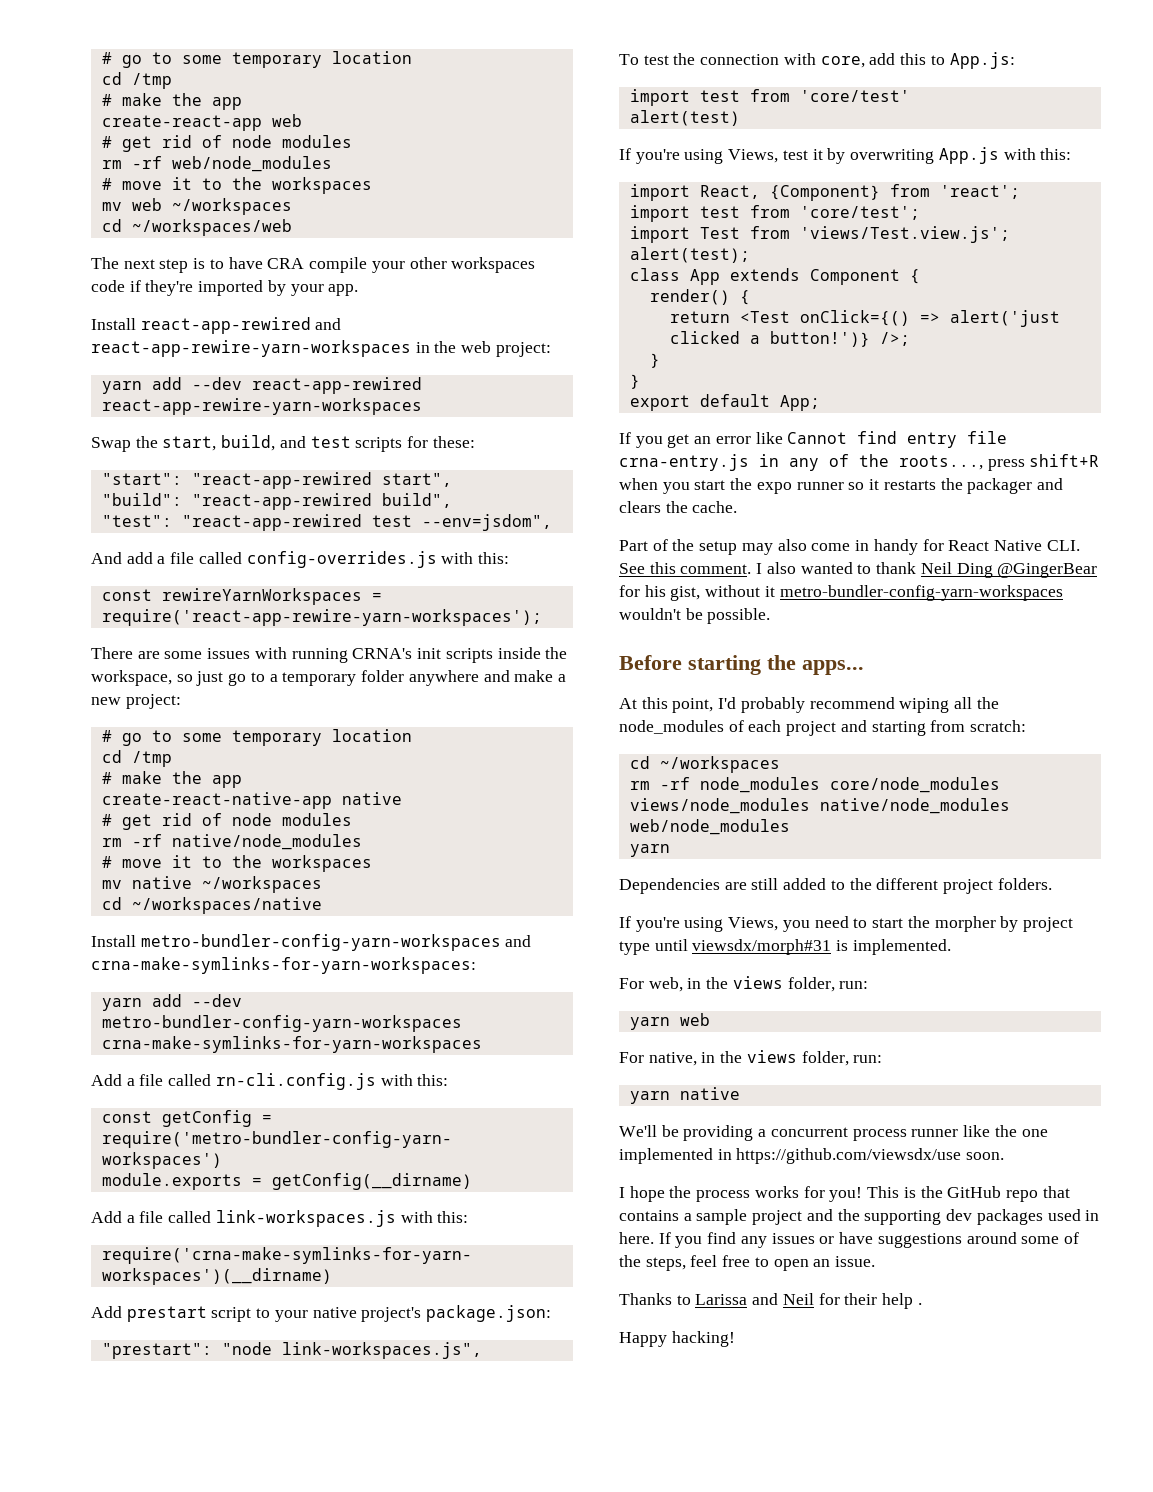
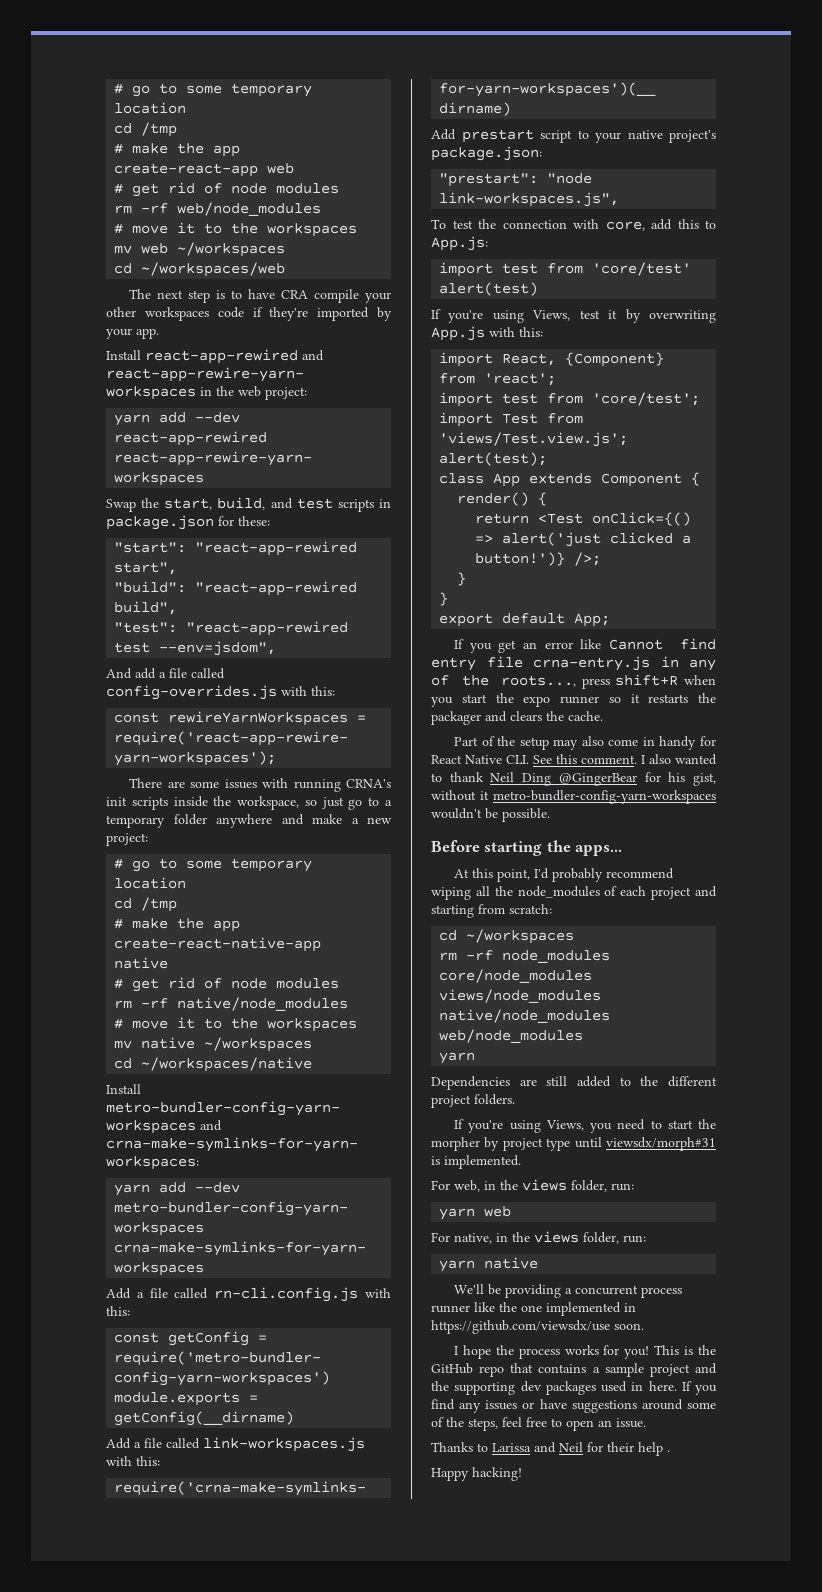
- Swap the start, build, and test scripts for these:
+ Swap the start, build, and test scripts in package.json for these:

